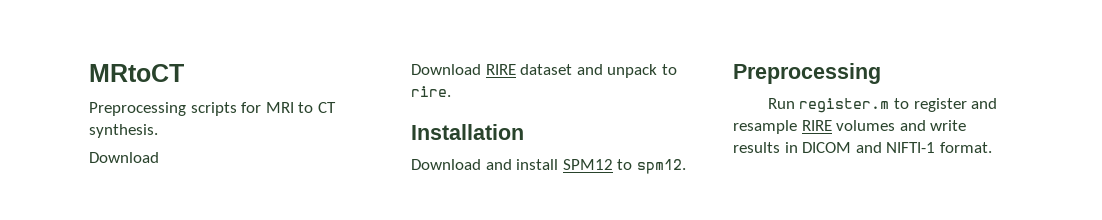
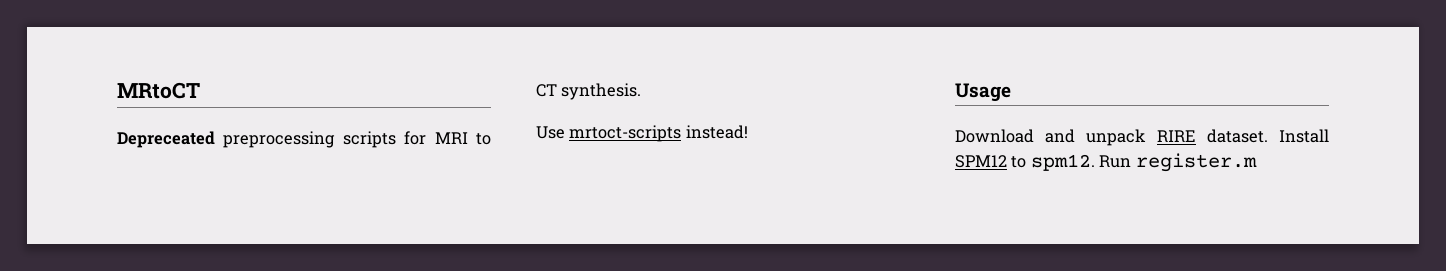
- Preprocessing scripts for MRI to CT synthesis.
- Download
- Download RIRE dataset and unpack to rire.
- Installation
- Download and install SPM12 to spm12.
- Preprocessing
- Run register.m to register and resample RIRE volumes and write results in DICOM and NIFTI-1 format.
+ Depreceated preprocessing scripts for MRI to CT synthesis.
+ Use mrtoct-scripts instead!
+ Usage
+ Download and unpack RIRE dataset. Install SPM12 to spm12. Run register.m

